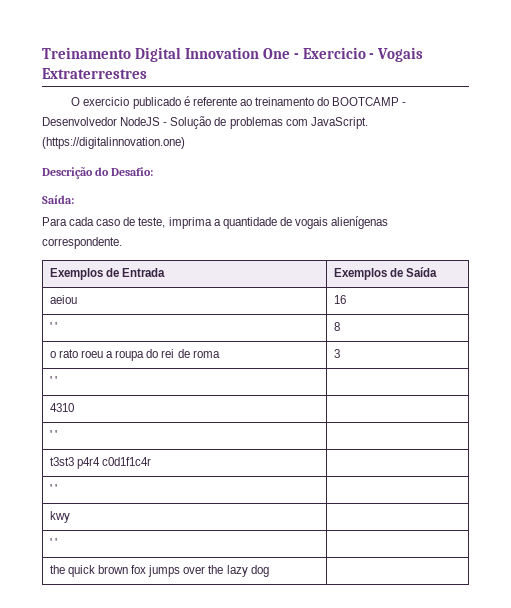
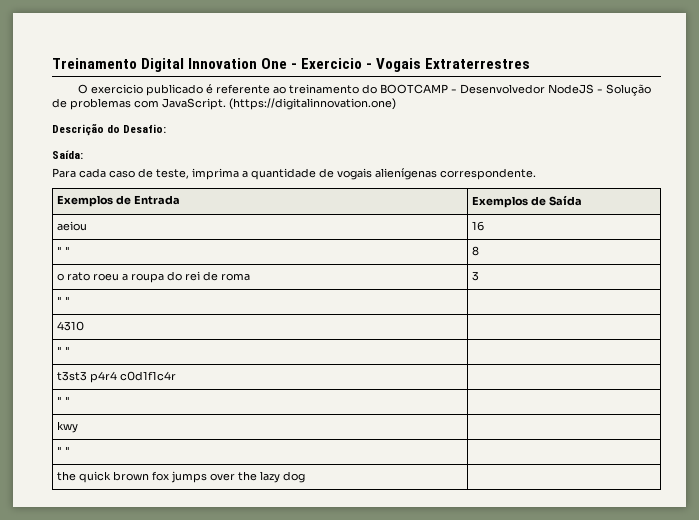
- ' ' | 8
+ " " | 8
  o rato roeu a roupa do rei de roma | 3
- ' ' |
+ " " |
  4310 |
- ' ' |
+ " " |
  t3st3 p4r4 c0d1f1c4r |
- ' ' |
+ " " |
  kwy |
- ' ' |
+ " " |

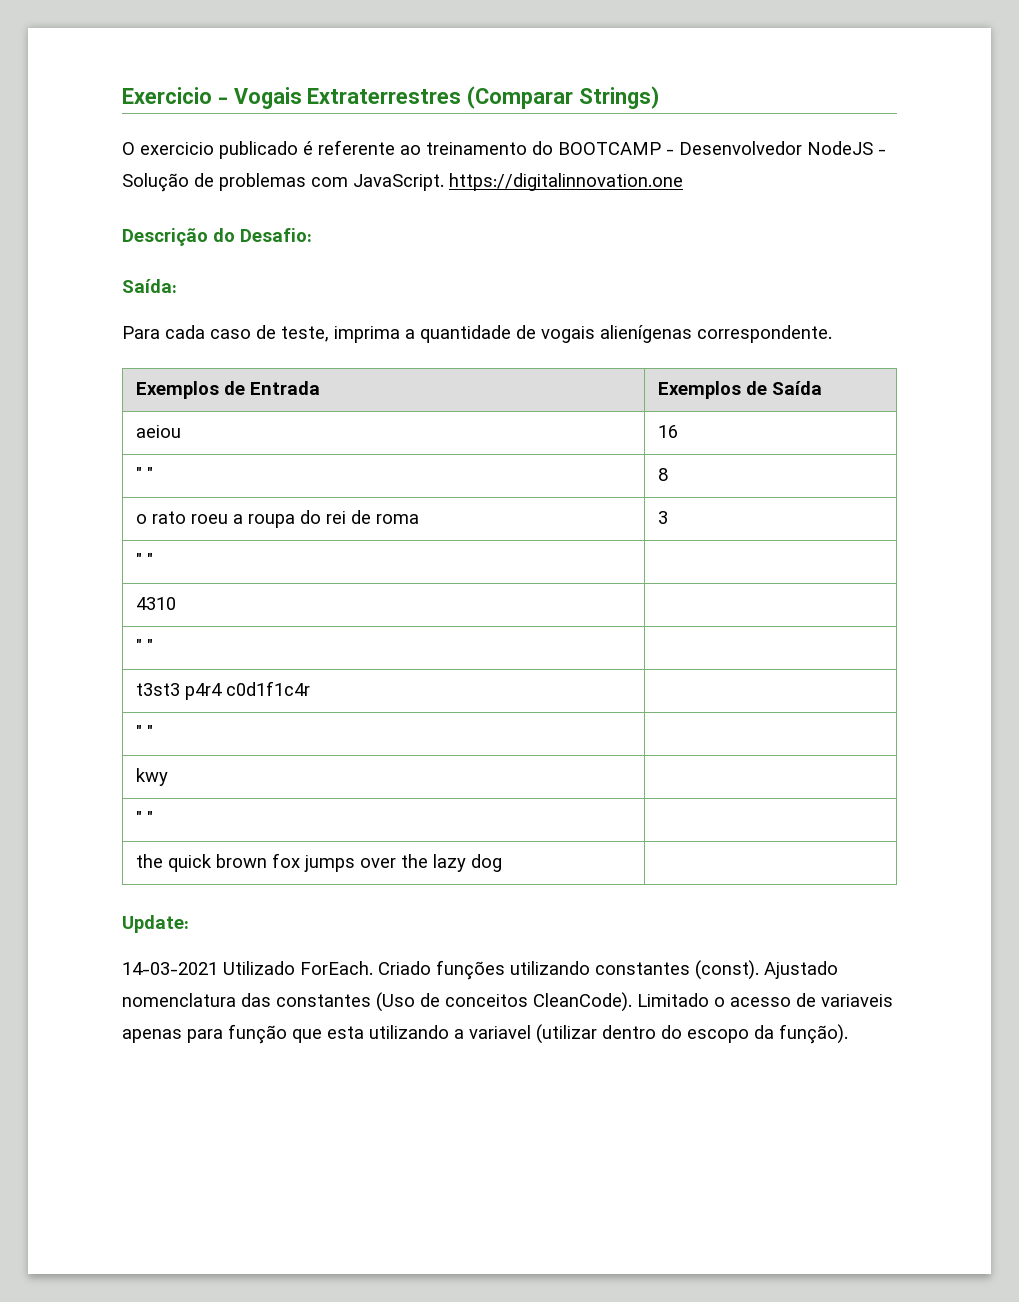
- Treinamento Digital Innovation One - Exercicio - Vogais Extraterrestres
+ Exercicio - Vogais Extraterrestres (Comparar Strings)
- O exercicio publicado é referente ao treinamento do BOOTCAMP - Desenvolvedor NodeJS - Solução de problemas com JavaScript. (https://digitalinnovation.one)
+ O exercicio publicado é referente ao treinamento do BOOTCAMP - Desenvolvedor NodeJS - Solução de problemas com JavaScript. https://digitalinnovation.one
+ Update:
+ 14-03-2021 Utilizado ForEach. Criado funções utilizando constantes (const). Ajustado nomenclatura das constantes (Uso de conceitos CleanCode). Limitado o acesso de variaveis apenas para função que esta utilizando a variavel (utilizar dentro do escopo da função).

